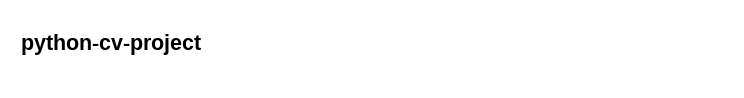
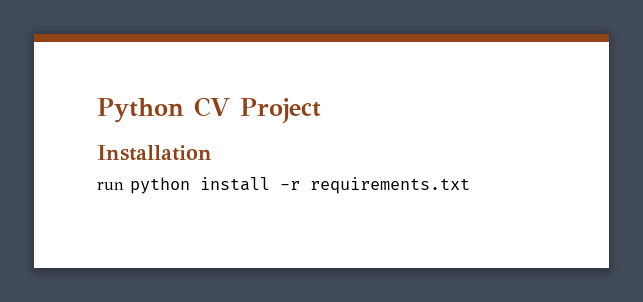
- python-cv-project
+ Python CV Project
+ Installation
+ run python install -r requirements.txt

